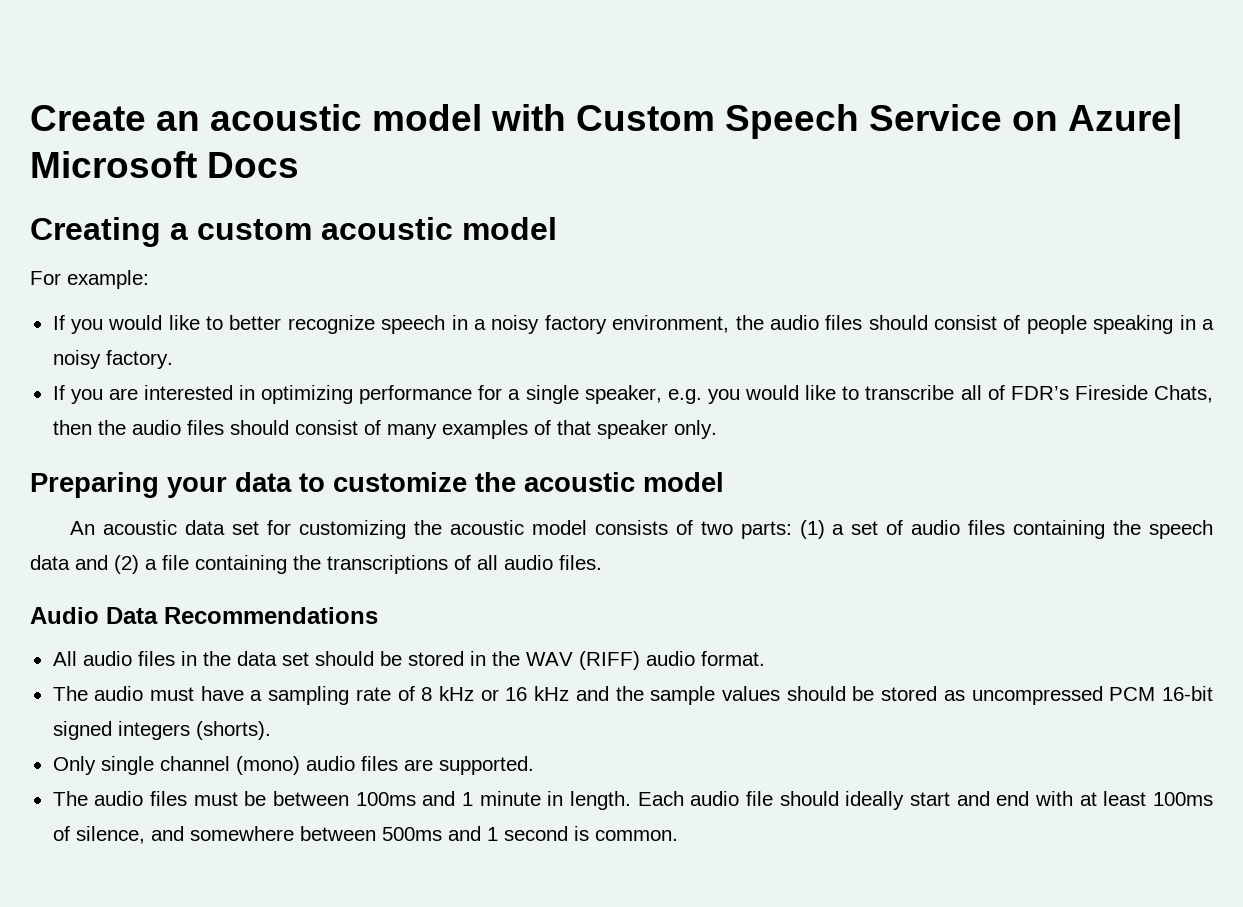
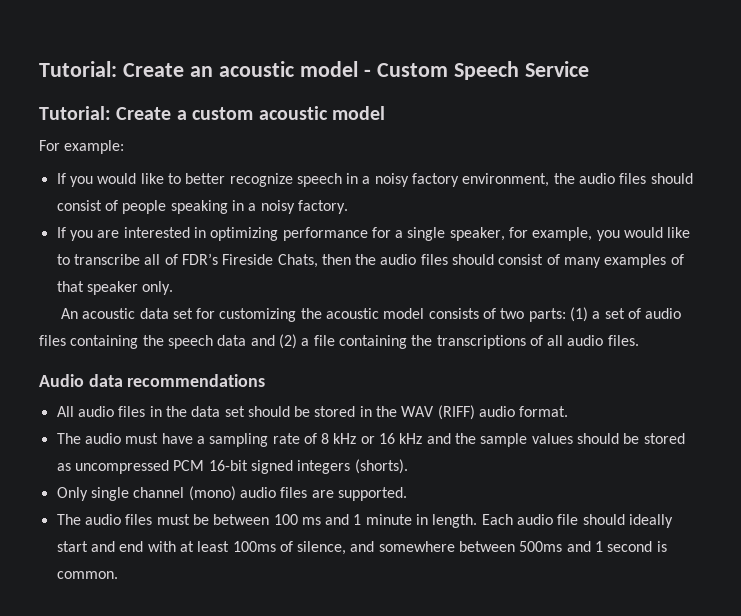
- Create an acoustic model with Custom Speech Service on Azure| Microsoft Docs
- Creating a custom acoustic model
+ Tutorial: Create an acoustic model - Custom Speech Service
+ Tutorial: Create a custom acoustic model
- If you are interested in optimizing performance for a single speaker, e.g. you would like to transcribe all of FDR’s Fireside Chats, then the audio files should consist of many examples of that speaker only.
+ If you are interested in optimizing performance for a single speaker, for example, you would like to transcribe all of FDR’s Fireside Chats, then the audio files should consist of many examples of that speaker only.
- Preparing your data to customize the acoustic model
- Audio Data Recommendations
+ Audio data recommendations
- The audio files must be between 100ms and 1 minute in length.
+ The audio files must be between 100 ms and 1 minute in length.

